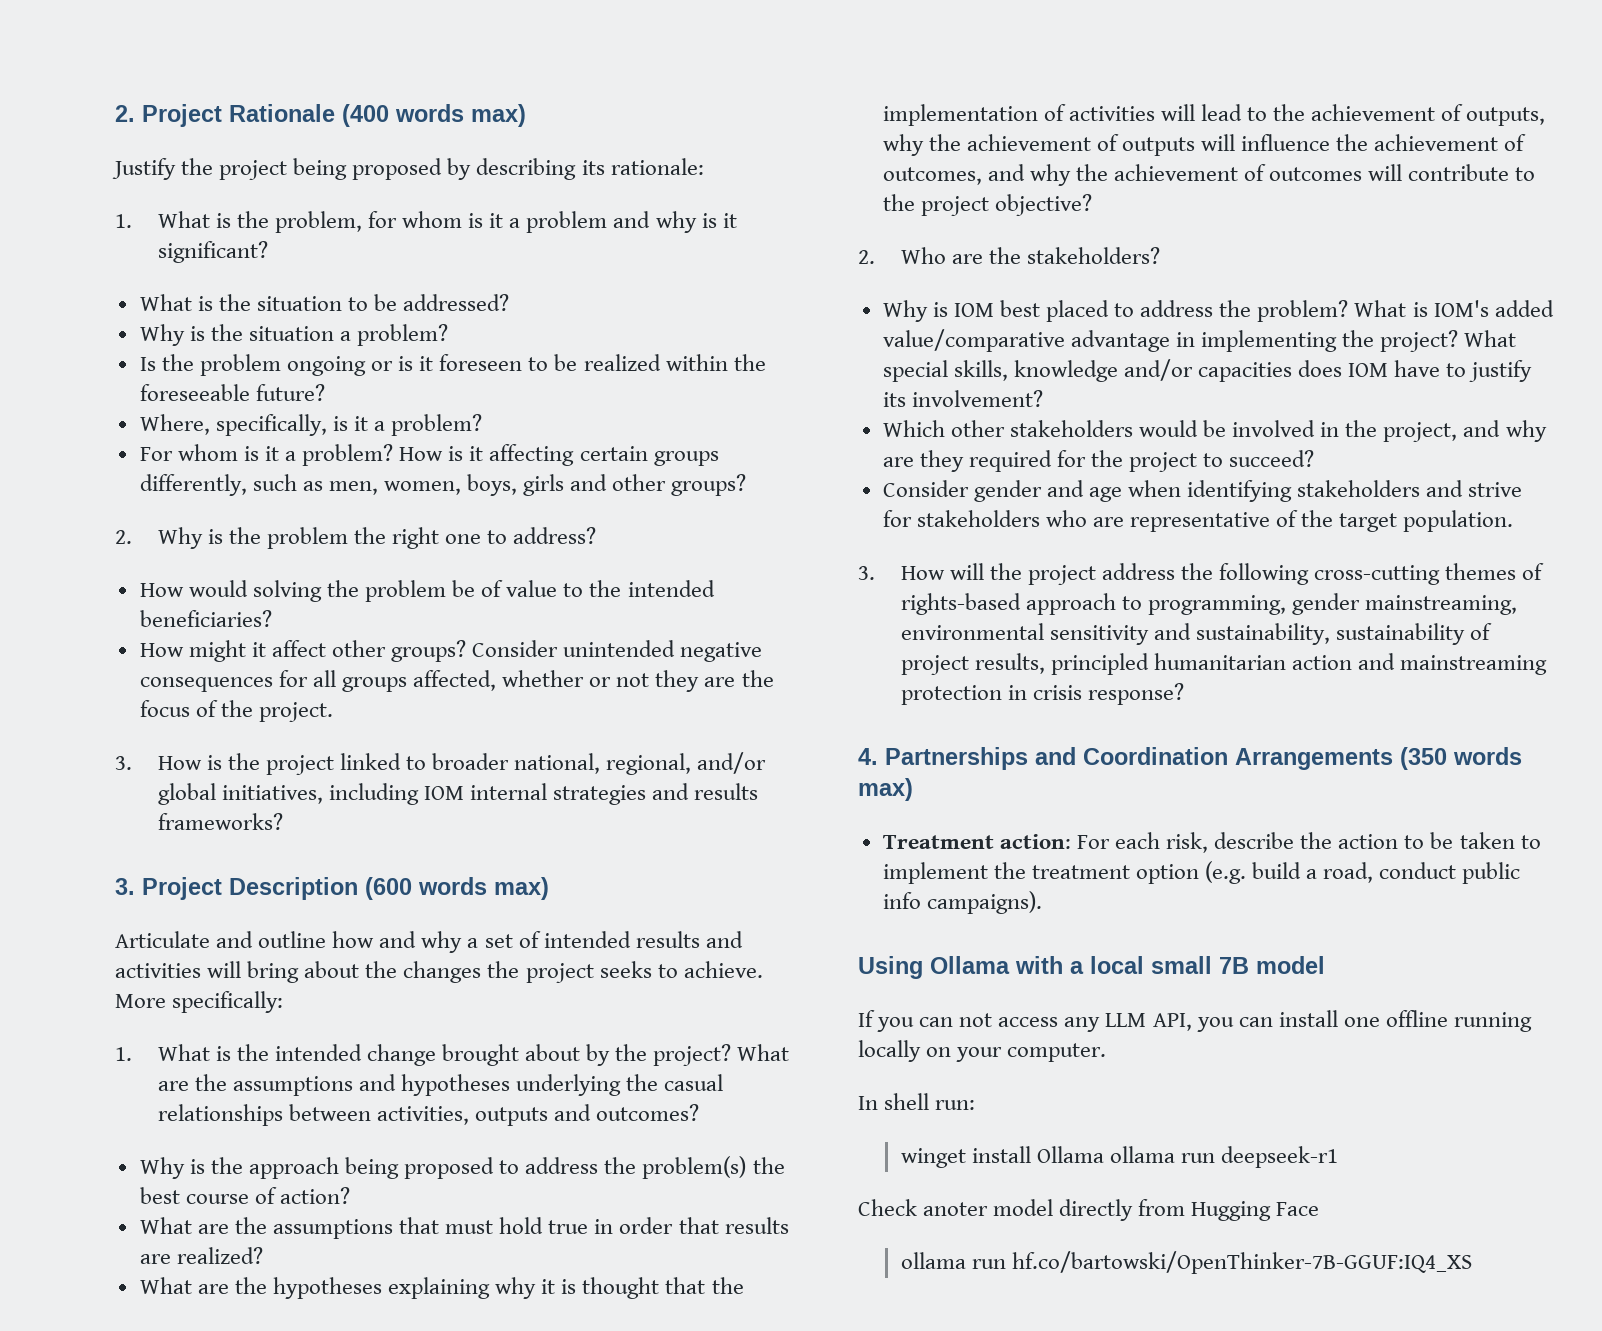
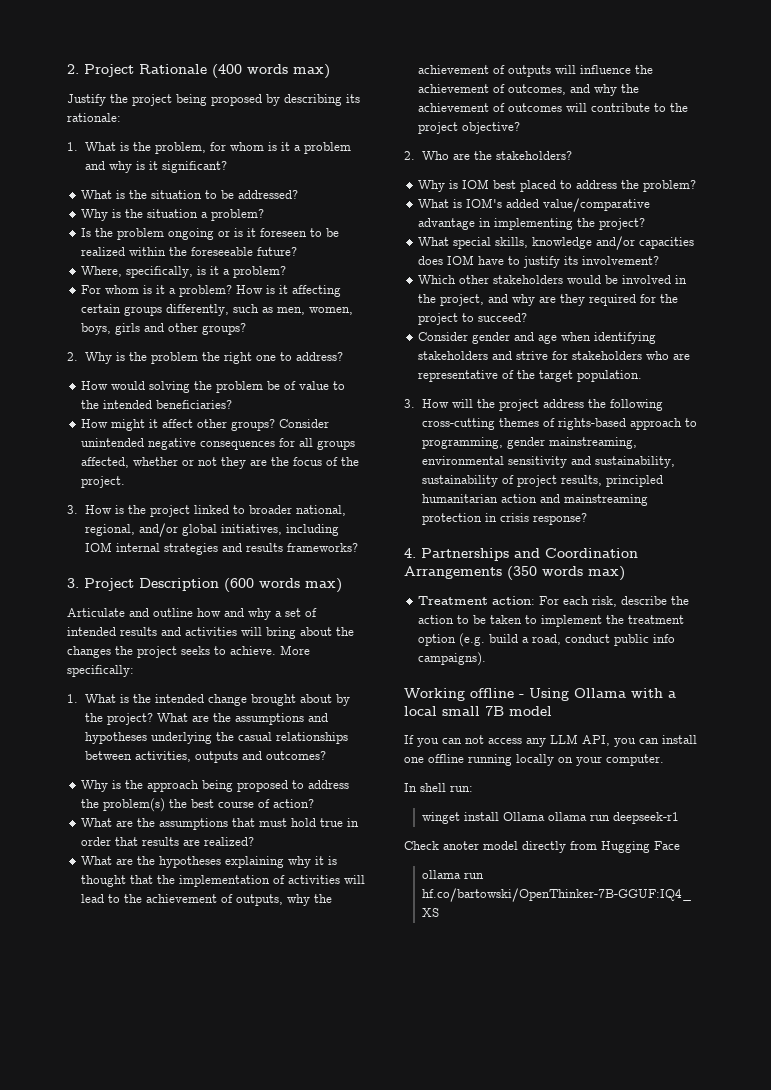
- Why is IOM best placed to address the problem? What is IOM's added value/comparative advantage in implementing the project? What special skills, knowledge and/or capacities does IOM have to justify its involvement?
+ Why is IOM best placed to address the problem?
+ What is IOM's added value/comparative advantage in implementing the project?
+ What special skills, knowledge and/or capacities does IOM have to justify its involvement?
- Using Ollama with a local small 7B model
+ Working offline - Using Ollama with a local small 7B model

